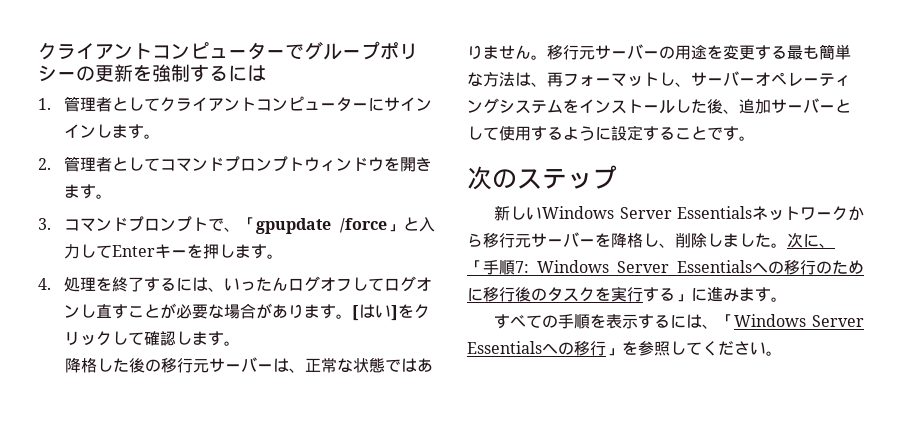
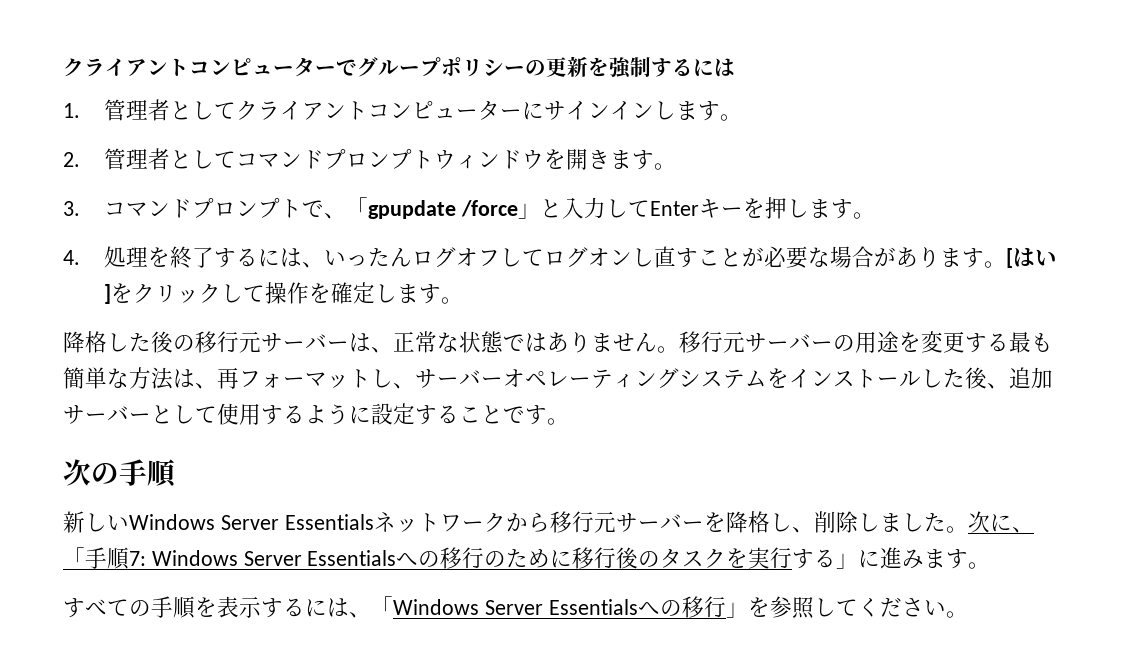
- [はい]をクリックして確認します。
+ [はい]をクリックして操作を確定します。
- 次のステップ
+ 次の手順

